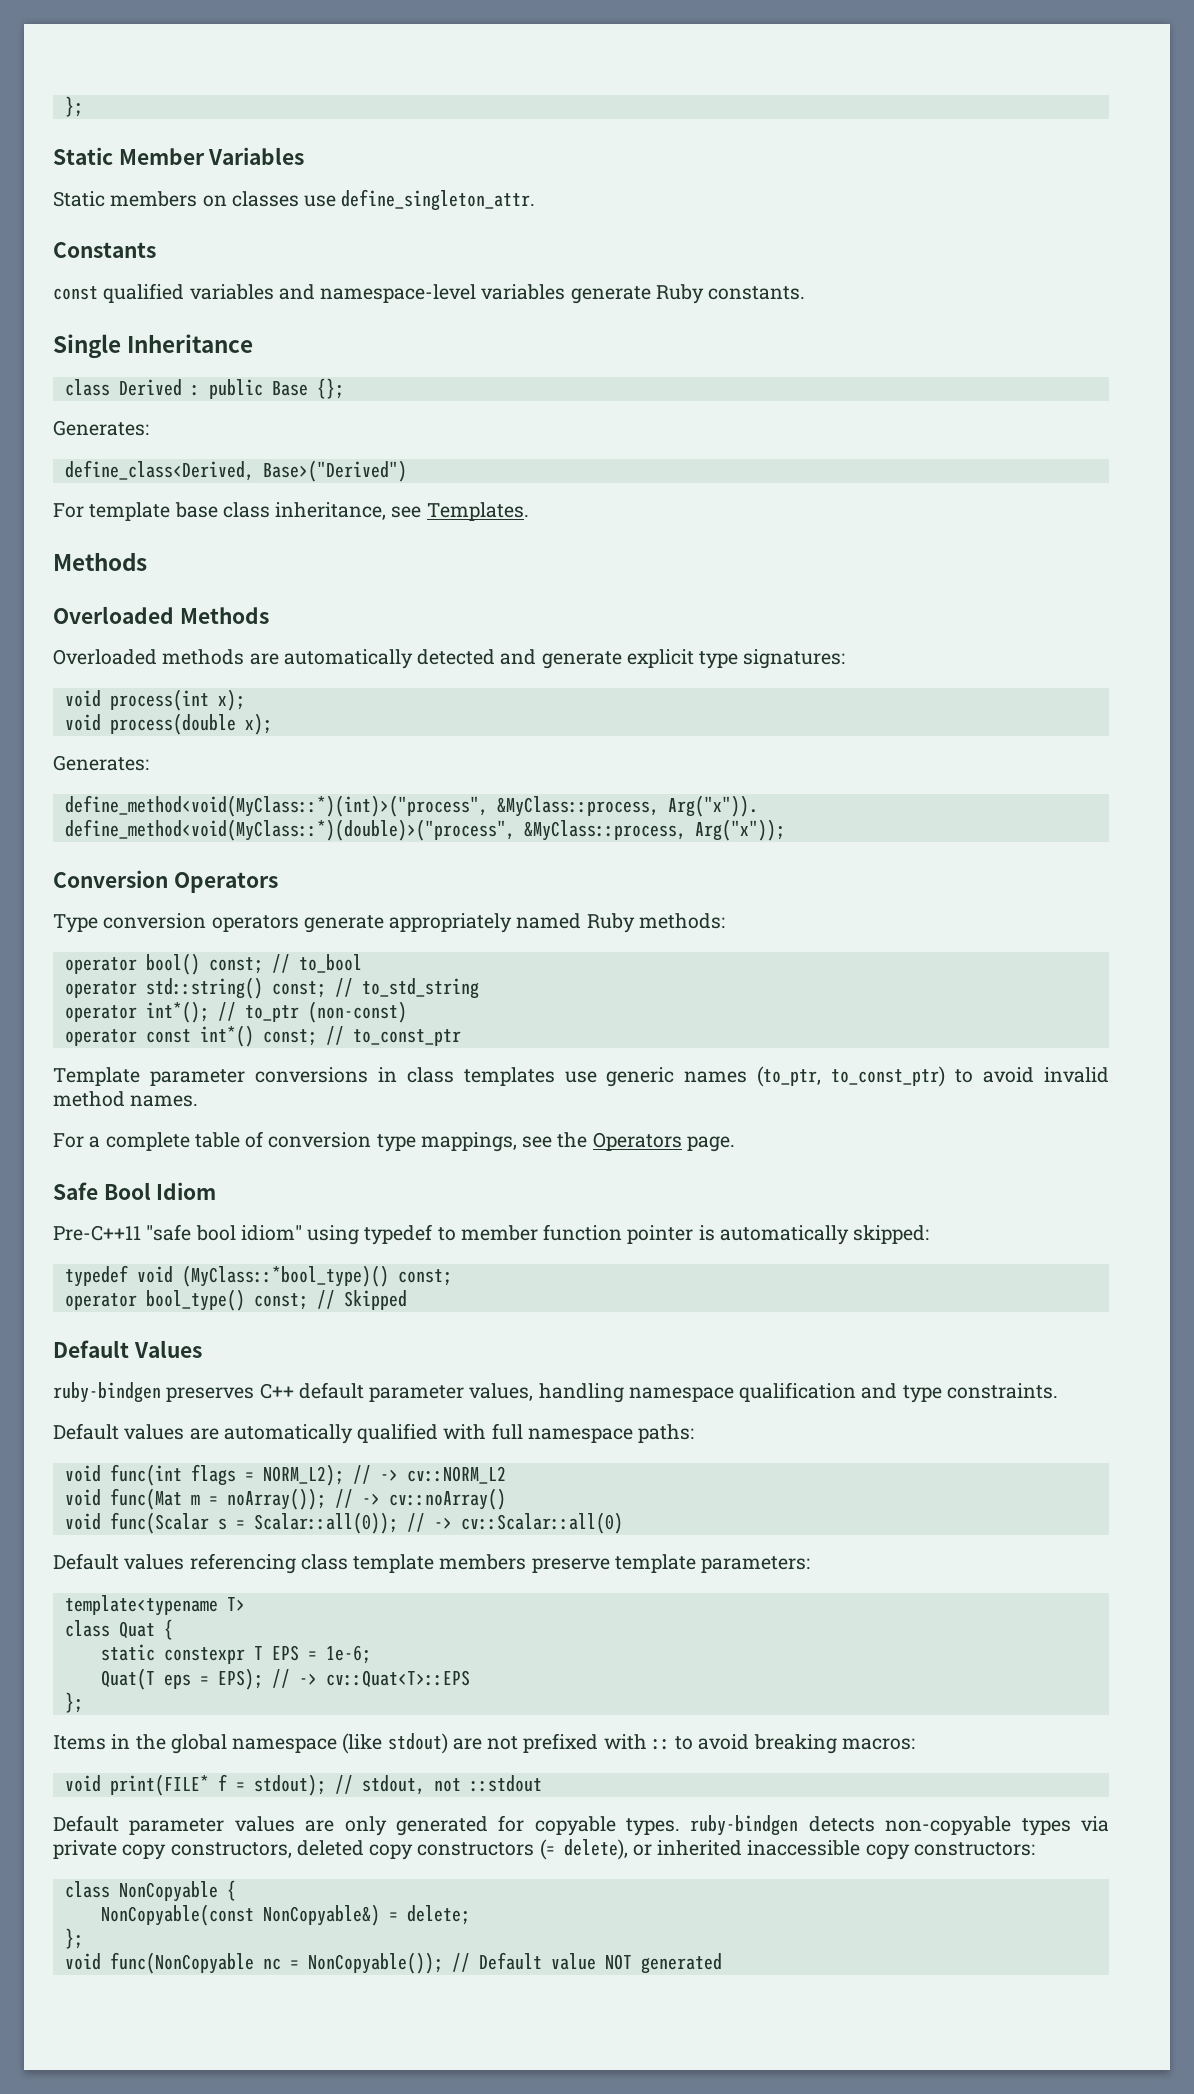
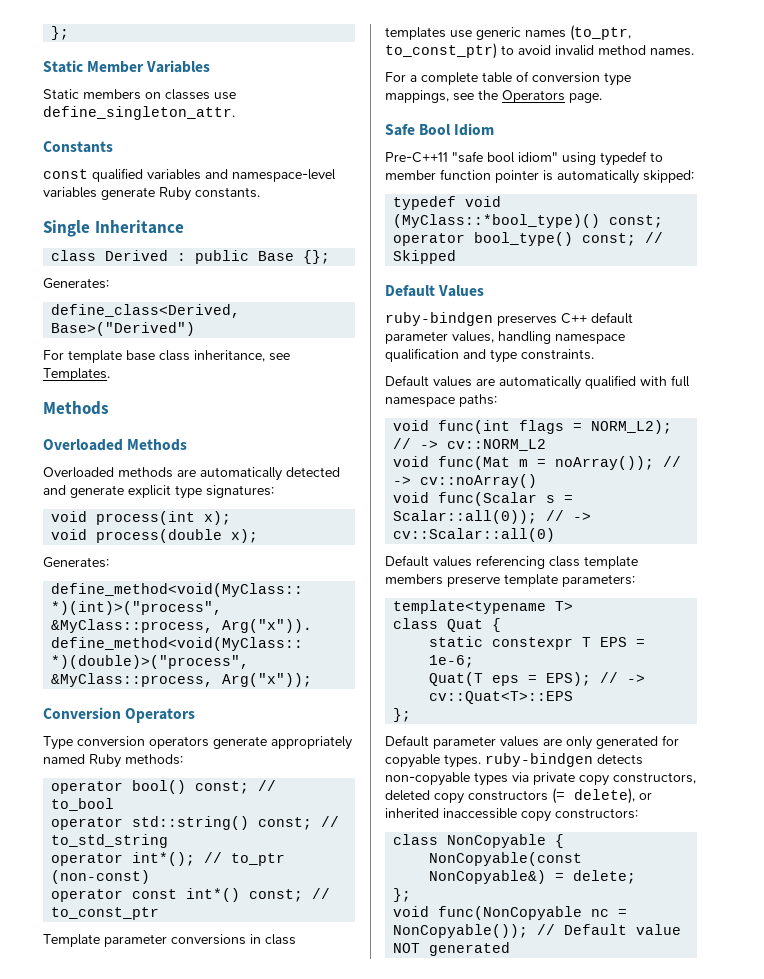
- Items in the global namespace (like stdout) are not prefixed with :: to avoid breaking macros:
- void print(FILE* f = stdout); // stdout, not ::stdout

